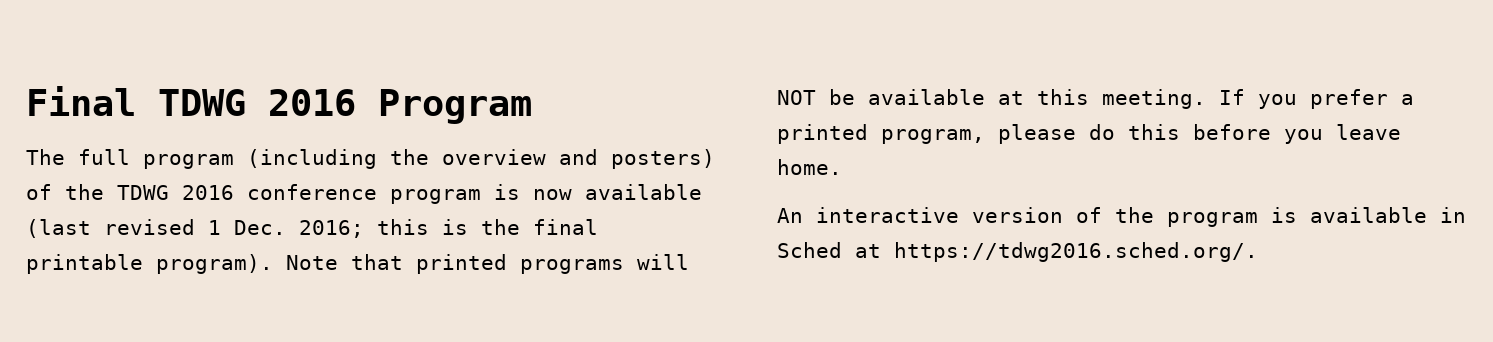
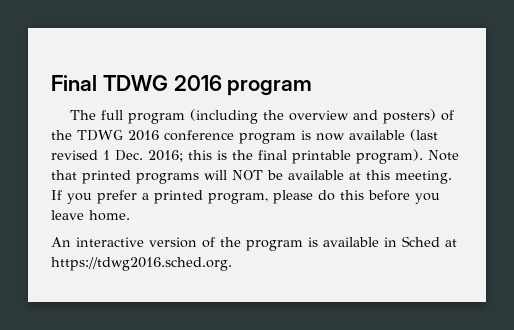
- Final TDWG 2016 Program
+ Final TDWG 2016 program
- An interactive version of the program is available in Sched at https://tdwg2016.sched.org/.
+ An interactive version of the program is available in Sched at https://tdwg2016.sched.org.

